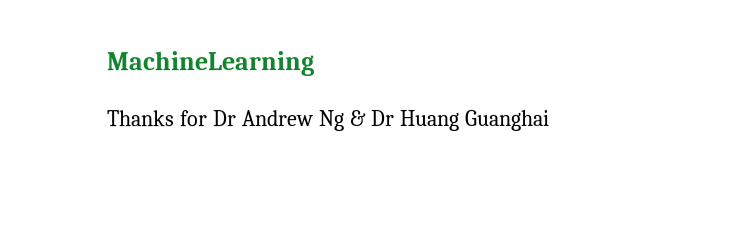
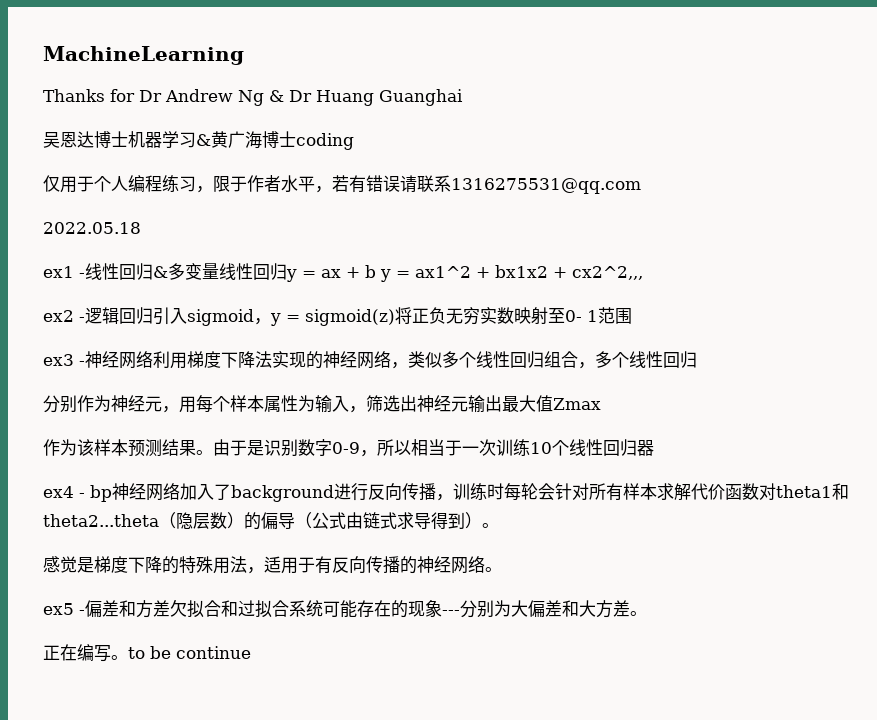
+ 吴恩达博士机器学习&黄广海博士coding
+ 仅用于个人编程练习，限于作者水平，若有错误请联系1316275531@qq.com
+ 2022.05.18
+ ex1 -线性回归&多变量线性回归y = ax + b y = ax1^2 + bx1x2 + cx2^2,,,
+ ex2 -逻辑回归引入sigmoid，y = sigmoid(z)将正负无穷实数映射至0- 1范围
+ ex3 -神经网络利用梯度下降法实现的神经网络，类似多个线性回归组合，多个线性回归
+ 分别作为神经元，用每个样本属性为输入，筛选出神经元输出最大值Zmax
+ 作为该样本预测结果。由于是识别数字0-9，所以相当于一次训练10个线性回归器
+ ex4 - bp神经网络加入了background进行反向传播，训练时每轮会针对所有样本求解代价函数对theta1和theta2...theta（隐层数）的偏导（公式由链式求导得到）。
+ 感觉是梯度下降的特殊用法，适用于有反向传播的神经网络。
+ ex5 -偏差和方差欠拟合和过拟合系统可能存在的现象---分别为大偏差和大方差。
+ 正在编写。to be continue

